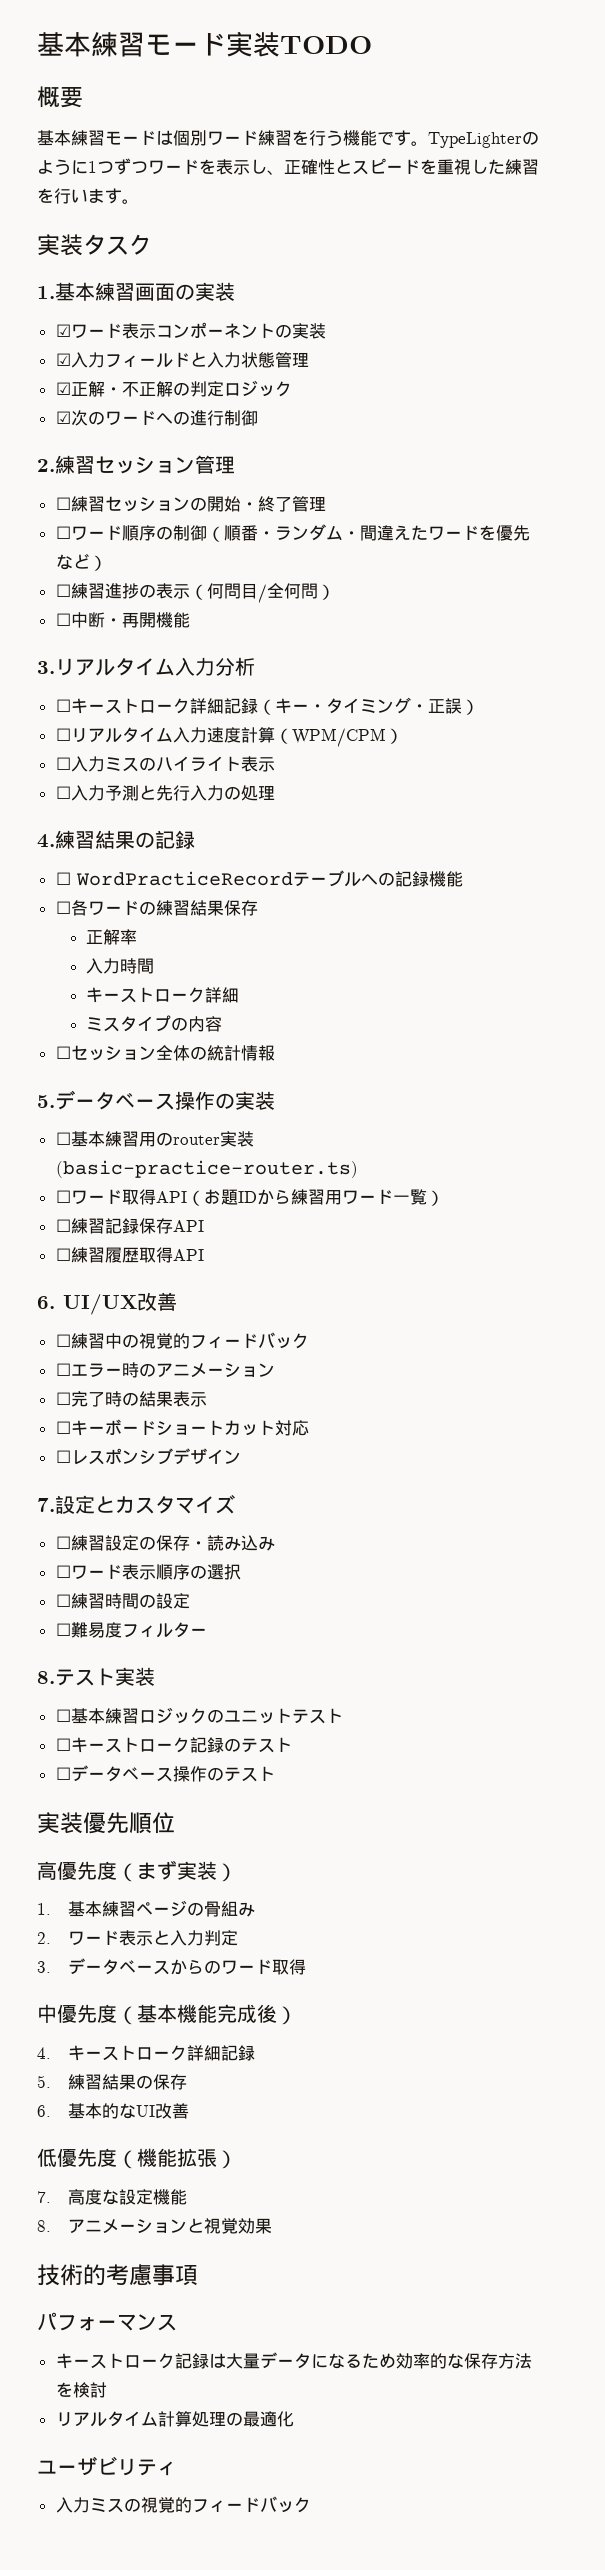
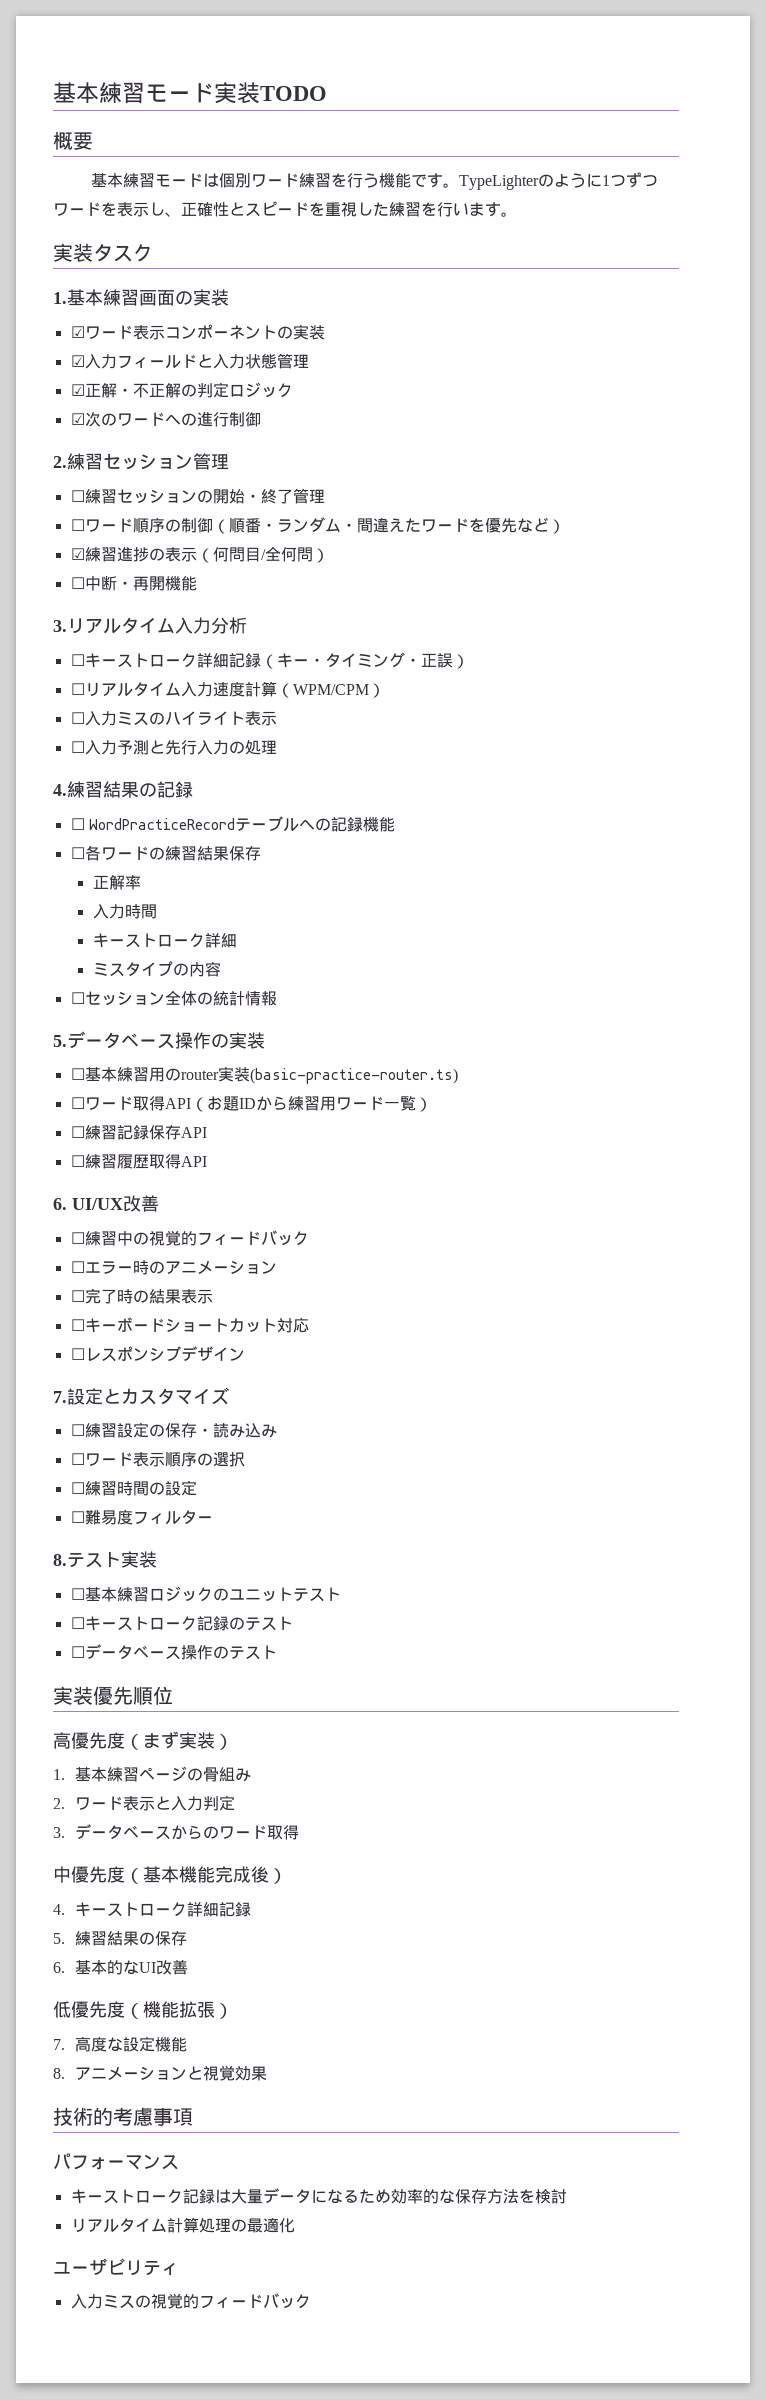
- ☐練習進捗の表示（何問目/全何問）
+ ☑練習進捗の表示（何問目/全何問）

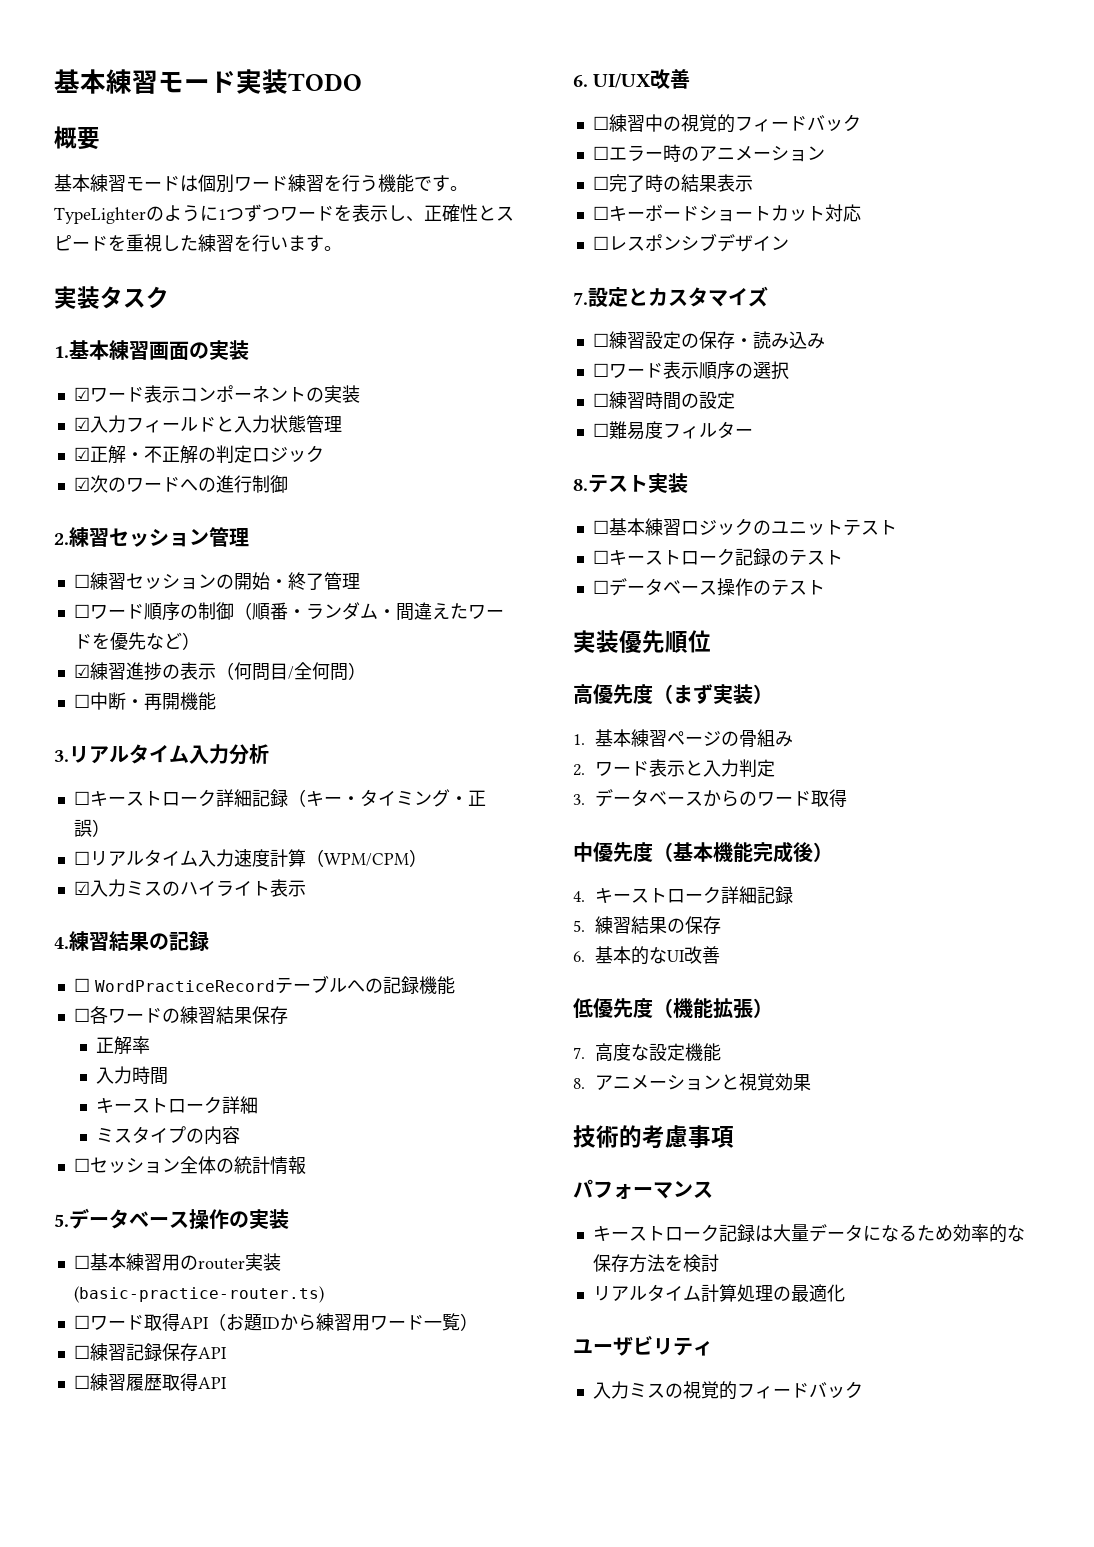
- ☐入力ミスのハイライト表示
+ ☑入力ミスのハイライト表示
- ☐入力予測と先行入力の処理

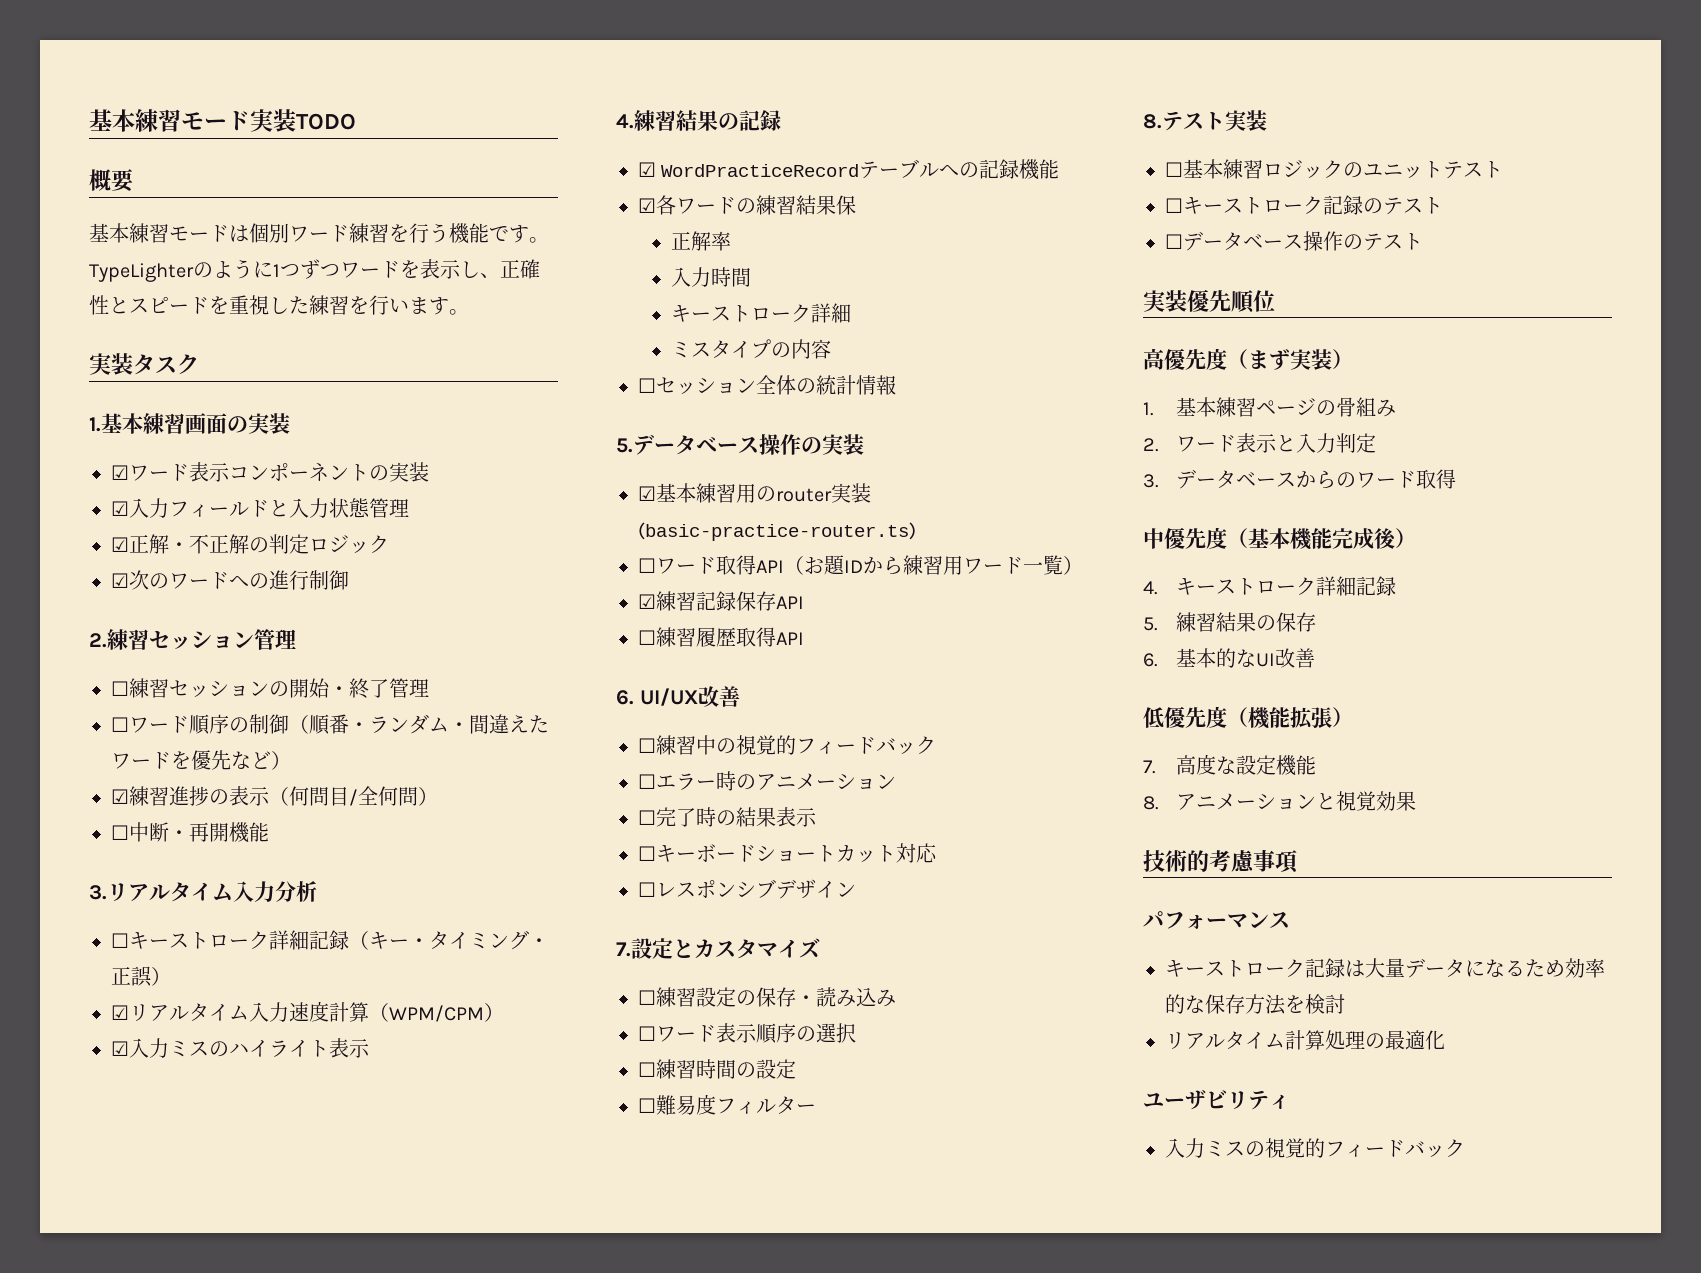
- ☐リアルタイム入力速度計算（WPM/CPM）
+ ☑リアルタイム入力速度計算（WPM/CPM）
- ☐ WordPracticeRecordテーブルへの記録機能
+ ☑ WordPracticeRecordテーブルへの記録機能
- ☐各ワードの練習結果保存
+ ☑各ワードの練習結果保
- ☐基本練習用のrouter実装(basic-practice-router.ts)
+ ☑基本練習用のrouter実装(basic-practice-router.ts)
- ☐練習記録保存API
+ ☑練習記録保存API

